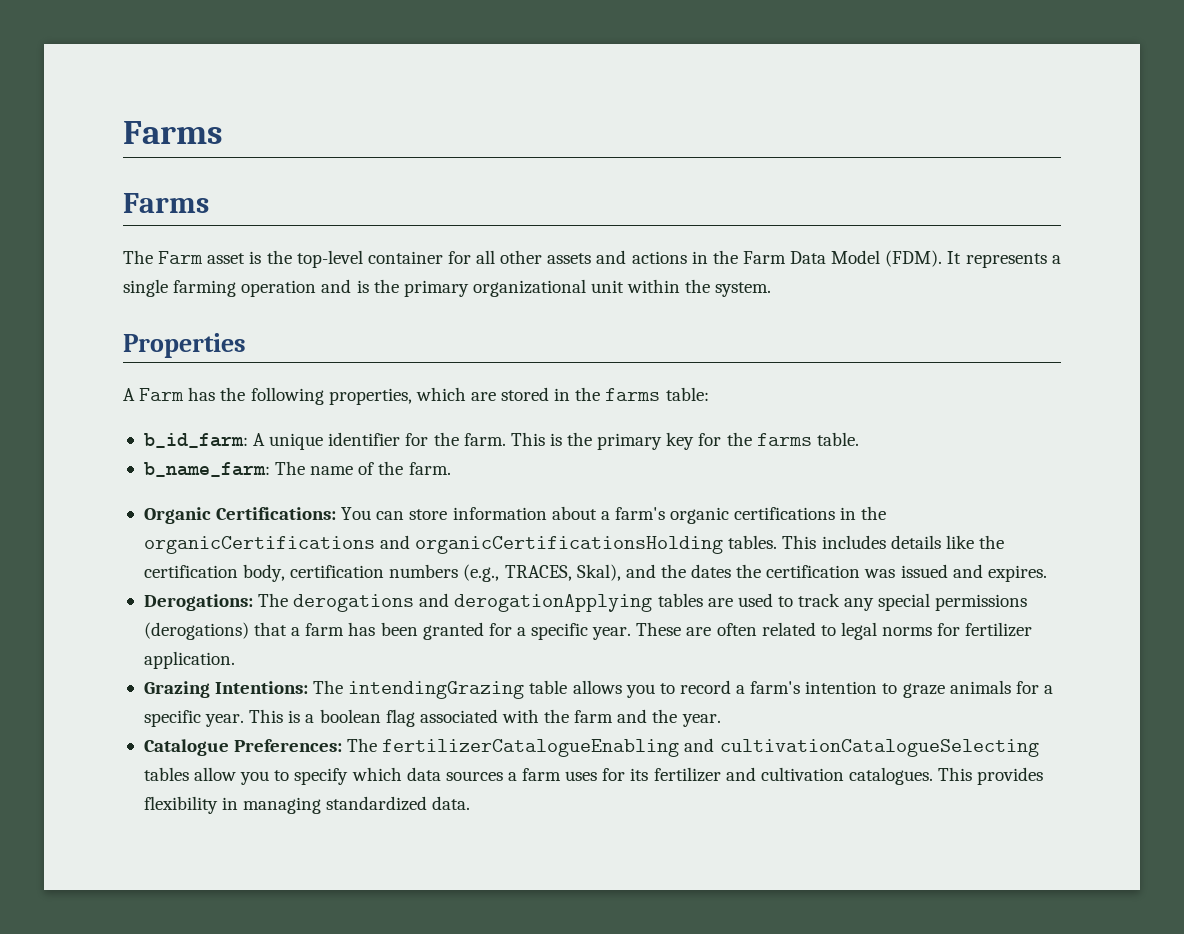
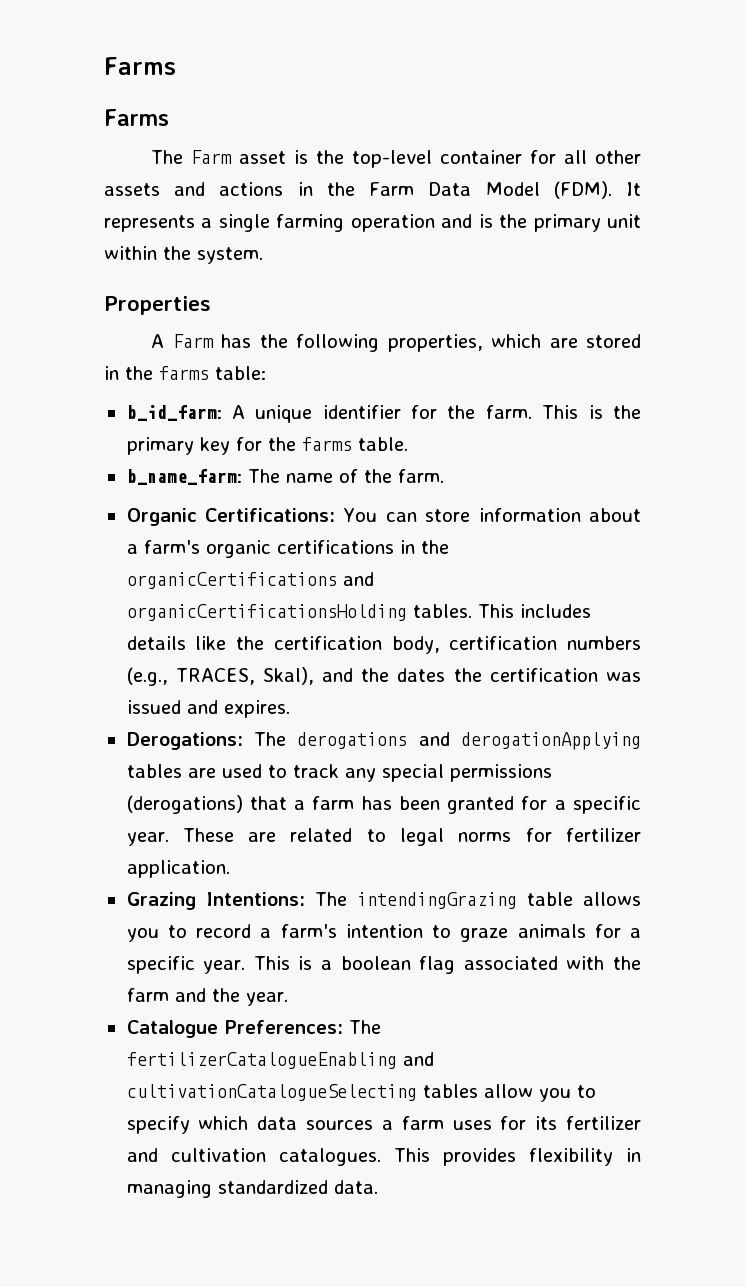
- It represents a single farming operation and is the primary organizational unit within the system.
+ It represents a single farming operation and is the primary unit within the system.
- These are often related to legal norms for fertilizer application.
+ These are related to legal norms for fertilizer application.

